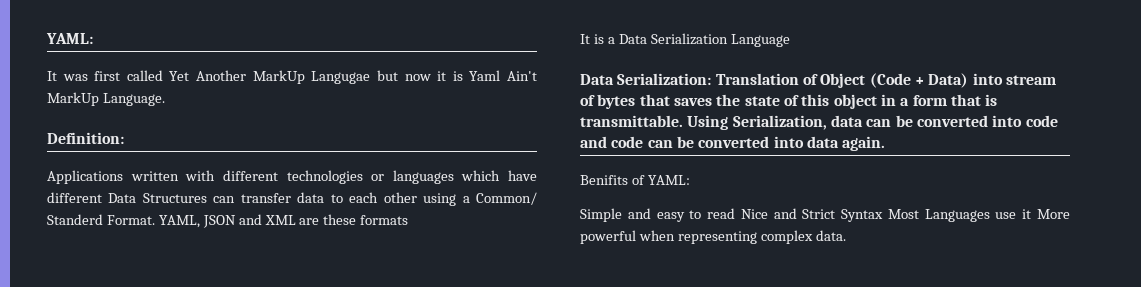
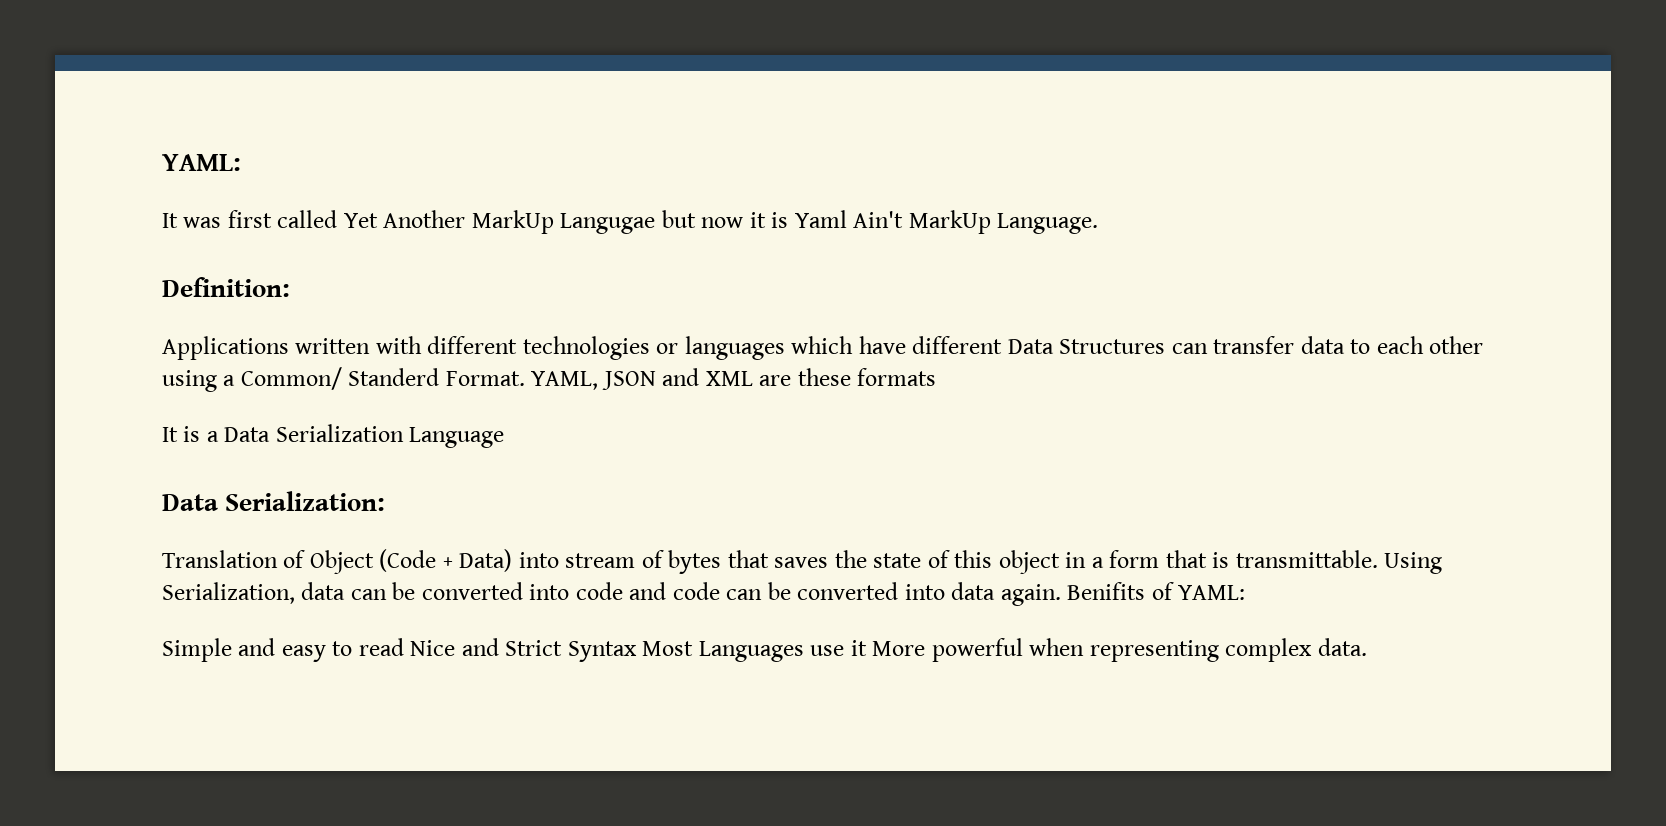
- Data Serialization: Translation of Object (Code + Data) into stream of bytes that saves the state of this object in a form that is transmittable.
+ Data Serialization:
+ Translation of Object (Code + Data) into stream of bytes that saves the state of this object in a form that is transmittable.
- Using Serialization, data can be converted into code and code can be converted into data again.
- Benifits of YAML:
+ Using Serialization, data can be converted into code and code can be converted into data again. Benifits of YAML:

